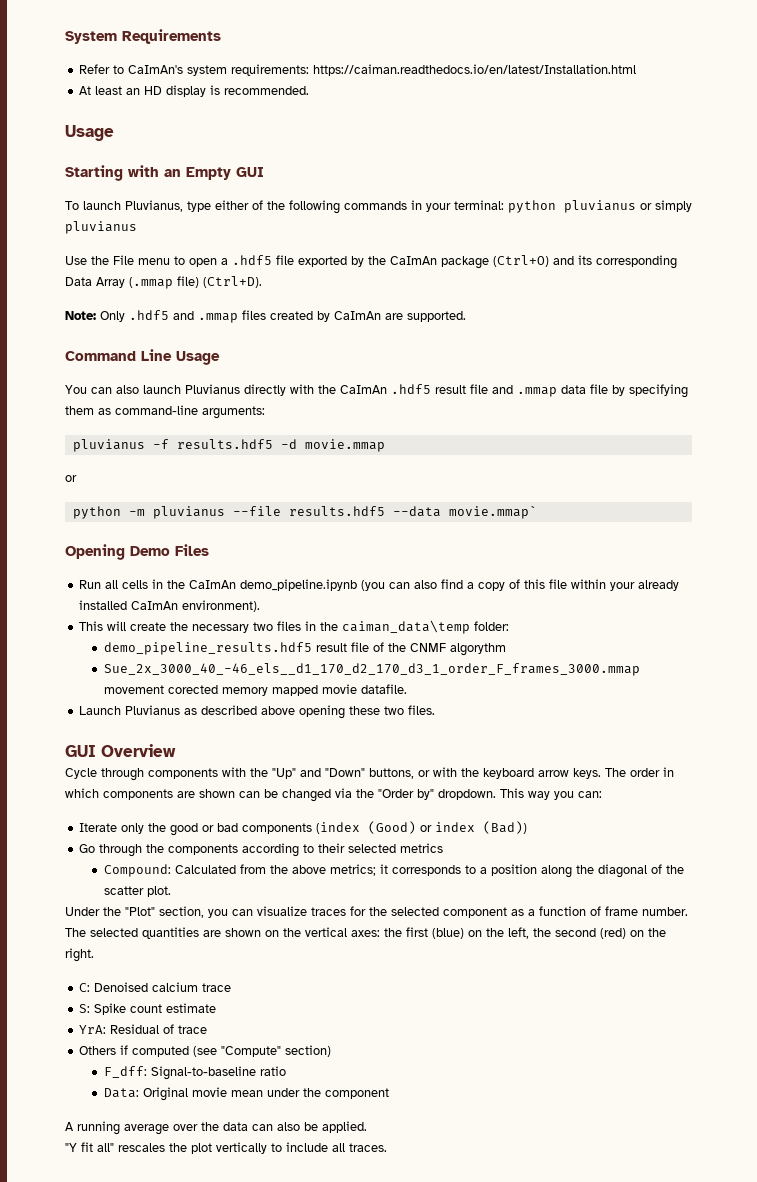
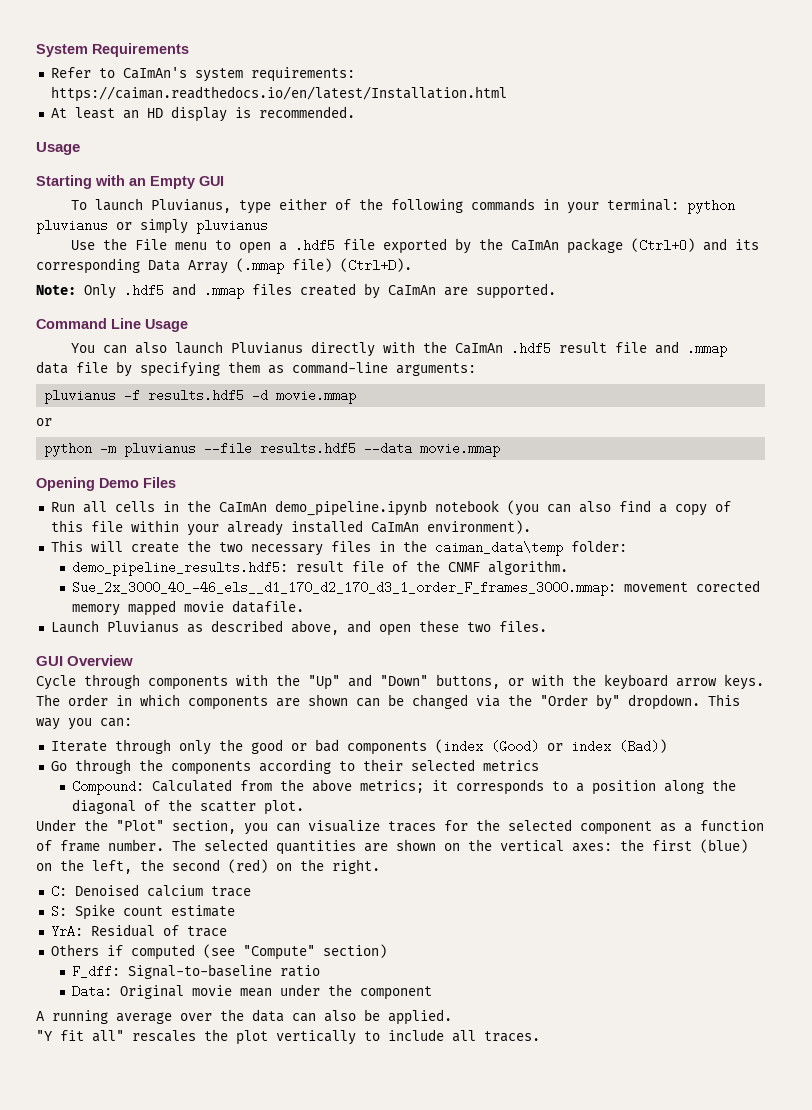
- python -m pluvianus --file results.hdf5 --data movie.mmap`
+ python -m pluvianus --file results.hdf5 --data movie.mmap
- Run all cells in the CaImAn demo_pipeline.ipynb (you can also find a copy of this file within your already installed CaImAn environment).
+ Run all cells in the CaImAn demo_pipeline.ipynb notebook (you can also find a copy of this file within your already installed CaImAn environment).
- This will create the necessary two files in the caiman_data\temp folder:
+ This will create the two necessary files in the caiman_data\temp folder:
- demo_pipeline_results.hdf5 result file of the CNMF algorythm
- Sue_2x_3000_40_-46_els__d1_170_d2_170_d3_1_order_F_frames_3000.mmap movement corected memory mapped movie datafile.
+ demo_pipeline_results.hdf5: result file of the CNMF algorithm.
+ Sue_2x_3000_40_-46_els__d1_170_d2_170_d3_1_order_F_frames_3000.mmap: movement corected memory mapped movie datafile.
- Launch Pluvianus as described above opening these two files.
+ Launch Pluvianus as described above, and open these two files.
- Iterate only the good or bad components (index (Good) or index (Bad))
+ Iterate through only the good or bad components (index (Good) or index (Bad))

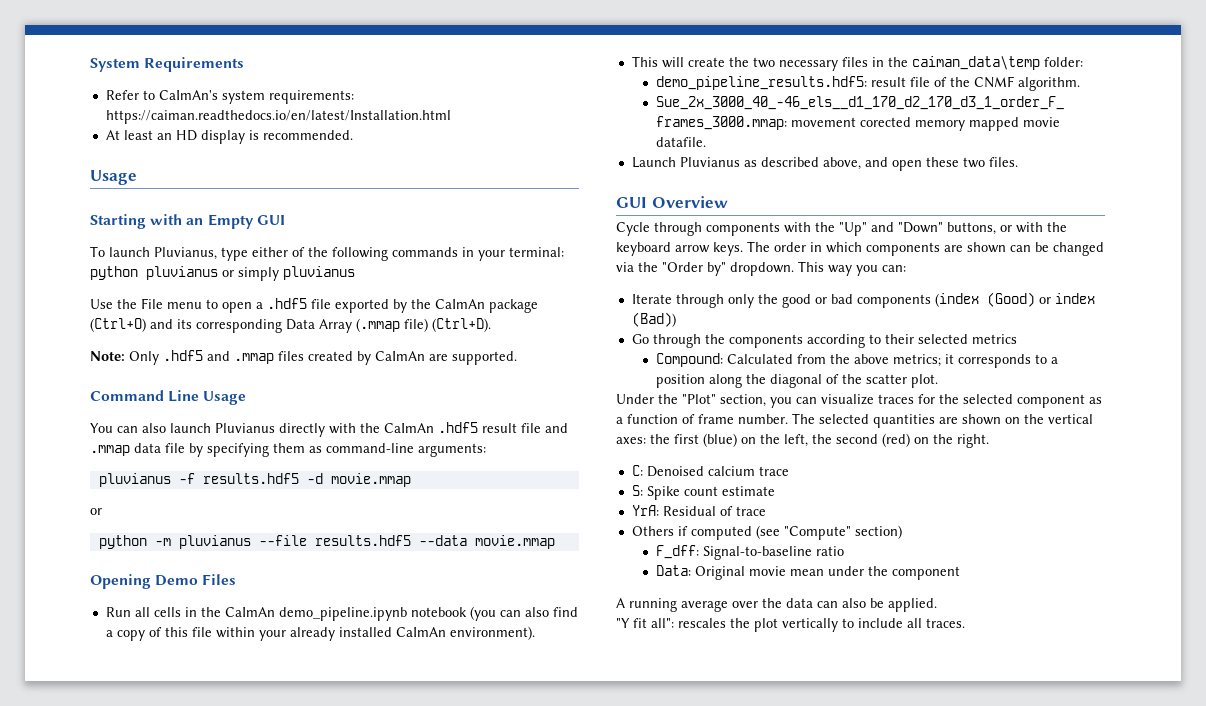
- "Y fit all" rescales the plot vertically to include all traces.
+ "Y fit all": rescales the plot vertically to include all traces.

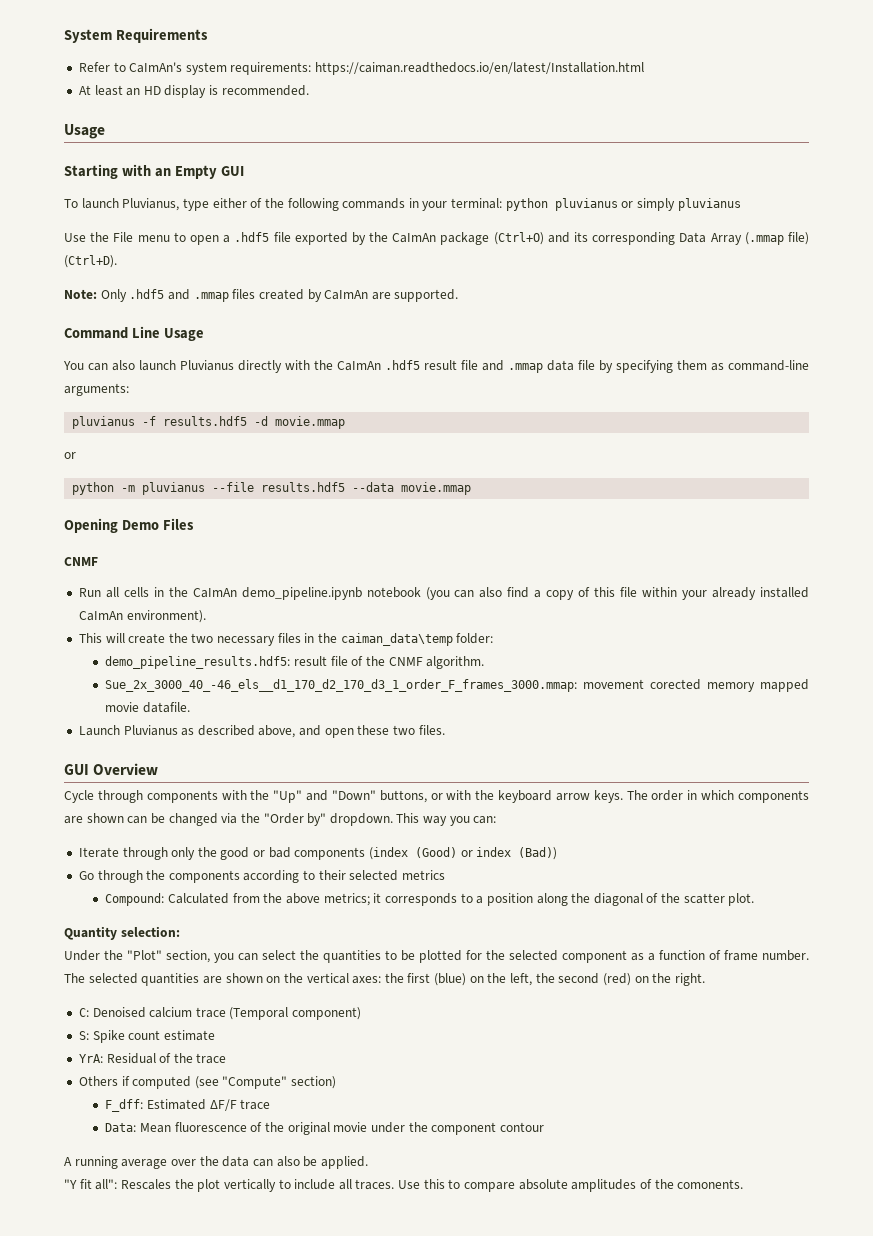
  Opening Demo Files
+ CNMF
+ Quantity selection:
- Under the "Plot" section, you can visualize traces for the selected component as a function of frame number.
+ Under the "Plot" section, you can select the quantities to be plotted for the selected component as a function of frame number.
- C: Denoised calcium trace
+ C: Denoised calcium trace (Temporal component)
- YrA: Residual of trace
+ YrA: Residual of the trace
- F_dff: Signal-to-baseline ratio
- Data: Original movie mean under the component
+ F_dff: Estimated ΔF/F trace
+ Data: Mean fluorescence of the original movie under the component contour
- "Y fit all": rescales the plot vertically to include all traces.
+ "Y fit all": Rescales the plot vertically to include all traces.
+ Use this to compare absolute amplitudes of the comonents.

